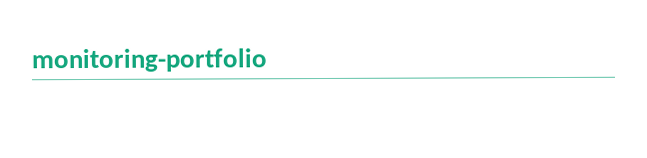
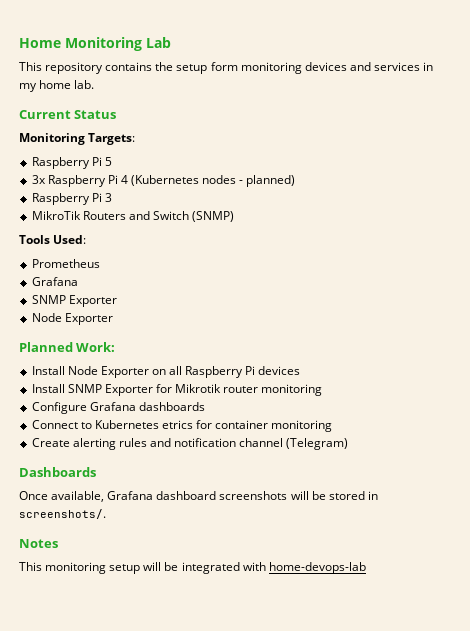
- monitoring-portfolio
+ Home Monitoring Lab
+ This repository contains the setup form monitoring devices and services in my home lab.
+ Current Status
+ Monitoring Targets:
+ Raspberry Pi 5
+ 3x Raspberry Pi 4 (Kubernetes nodes - planned)
+ Raspberry Pi 3
+ MikroTik Routers and Switch (SNMP)
+ Tools Used:
+ Prometheus
+ Grafana
+ SNMP Exporter
+ Node Exporter
+ Planned Work:
+ Install Node Exporter on all Raspberry Pi devices
+ Install SNMP Exporter for Mikrotik router monitoring
+ Configure Grafana dashboards
+ Connect to Kubernetes etrics for container monitoring
+ Create alerting rules and notification channel (Telegram)
+ Dashboards
+ Once available, Grafana dashboard screenshots will be stored in screenshots/.
+ Notes
+ This monitoring setup will be integrated with home-devops-lab

